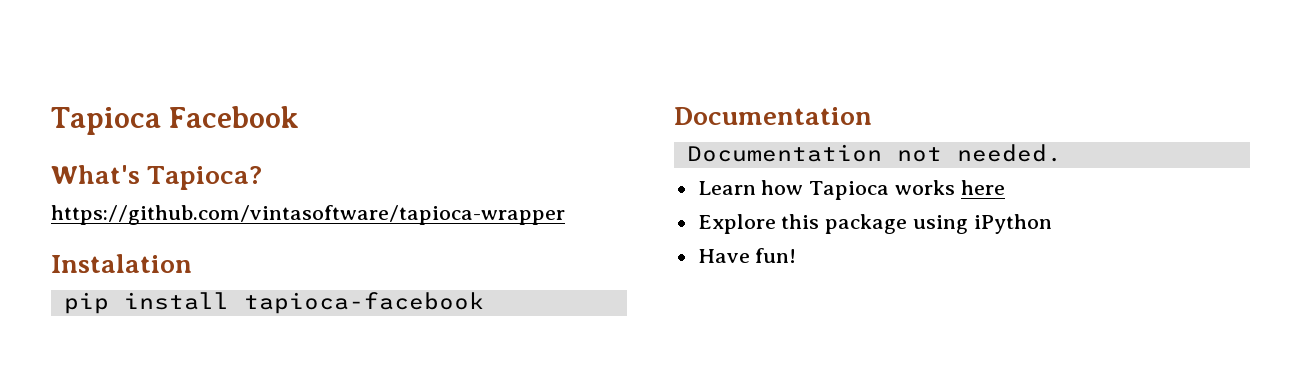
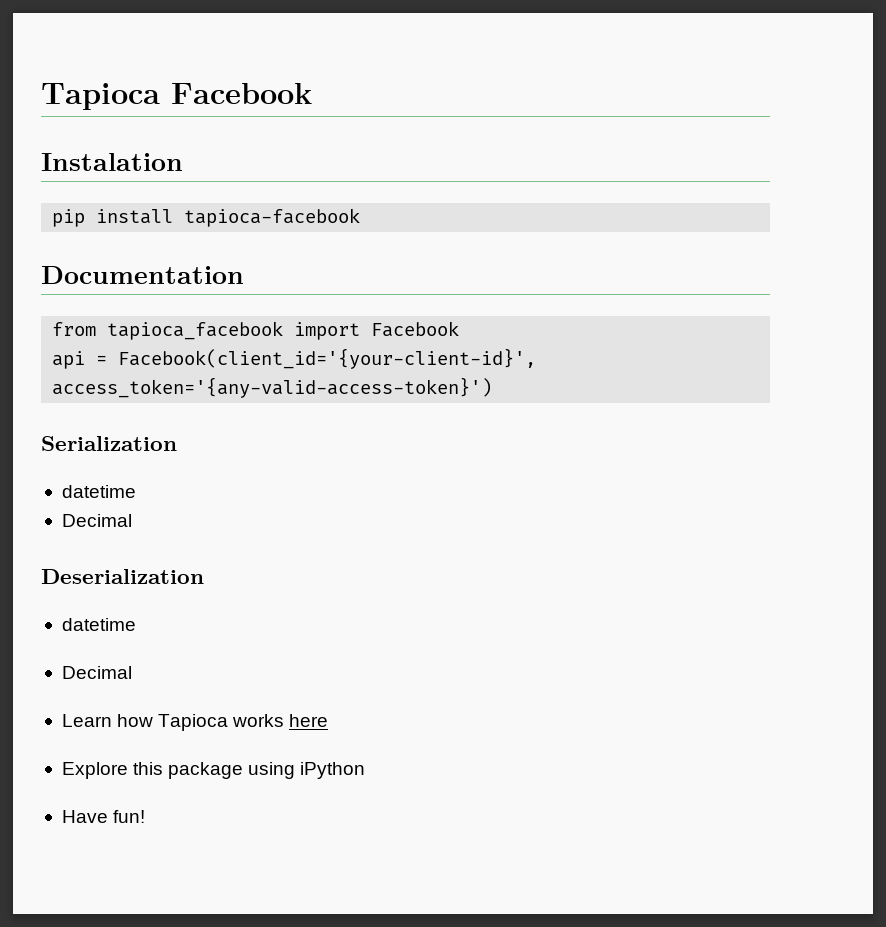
- What's Tapioca?
- https://github.com/vintasoftware/tapioca-wrapper
- Documentation not needed.
+ from tapioca_facebook import Facebook
+ api = Facebook(client_id='{your-client-id}', access_token='{any-valid-access-token}')
+ Serialization
+ datetime
+ Decimal
+ Deserialization
+ datetime
+ Decimal

